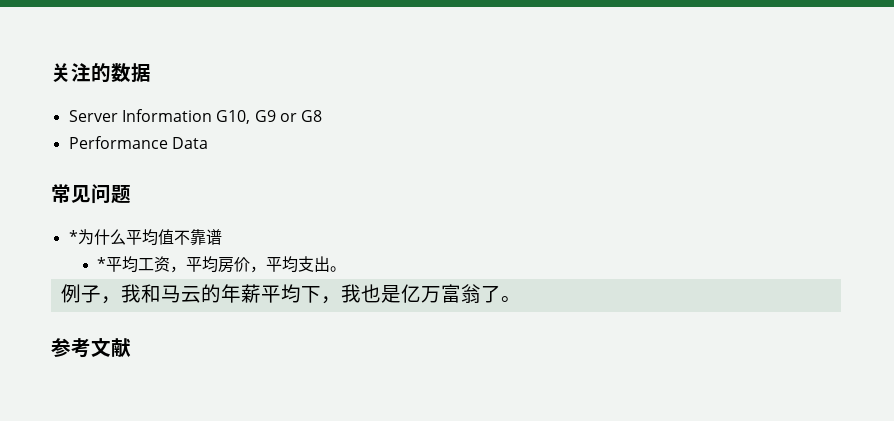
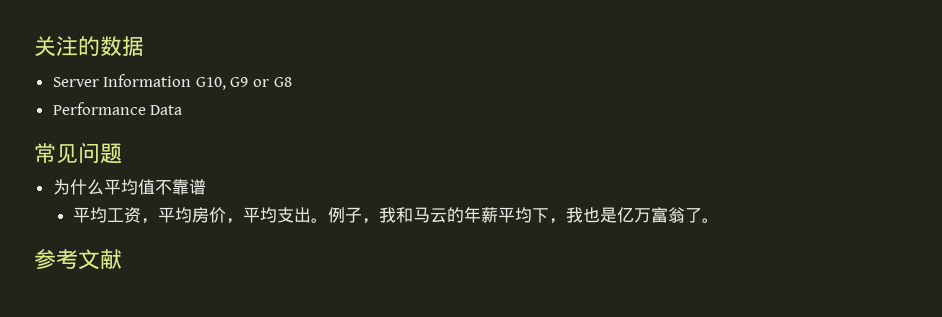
- *为什么平均值不靠谱
+ 为什么平均值不靠谱
- *平均工资，平均房价，平均支出。
- 例子，我和马云的年薪平均下，我也是亿万富翁了。
+ 平均工资，平均房价，平均支出。例子，我和马云的年薪平均下，我也是亿万富翁了。

